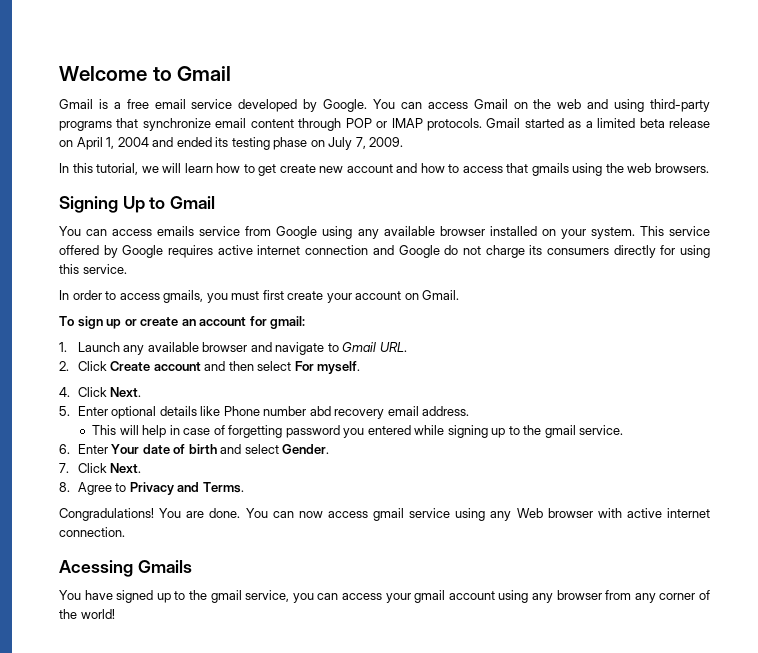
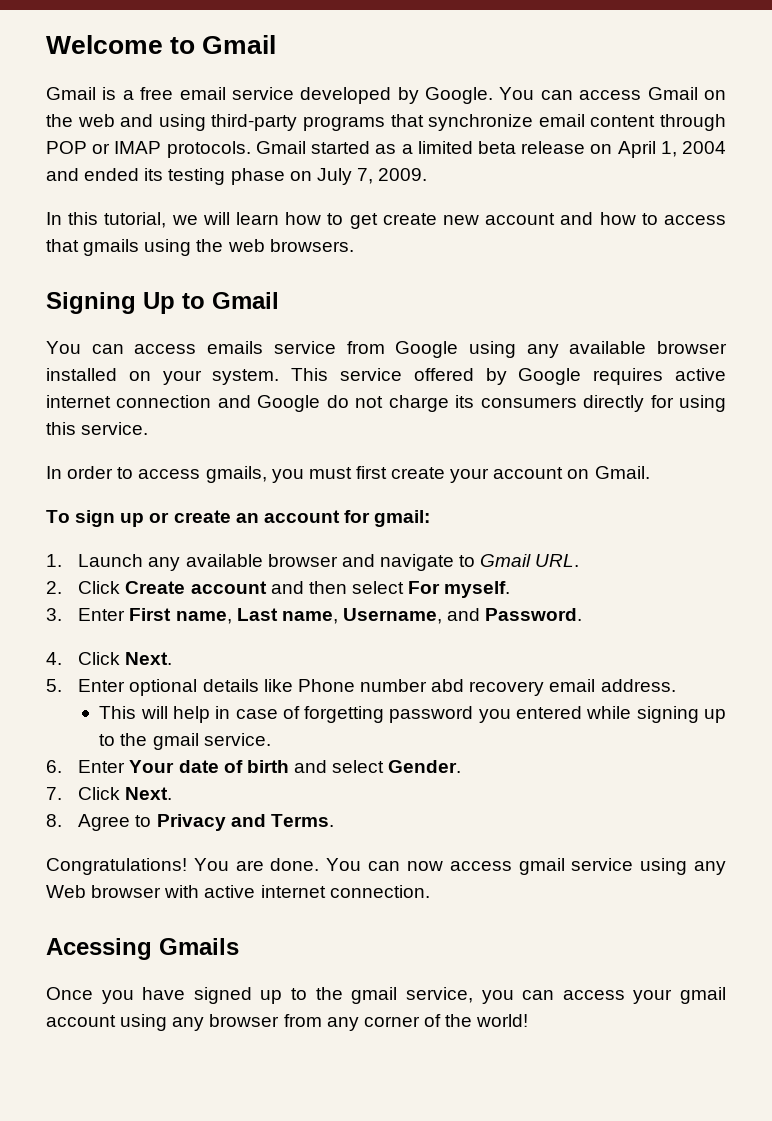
+ 3. Enter First name, Last name, Username, and Password.
- Congradulations!
+ Congratulations!
- You have signed up to the gmail service, you can access your gmail account using any browser from any corner of the world!
+ Once you have signed up to the gmail service, you can access your gmail account using any browser from any corner of the world!

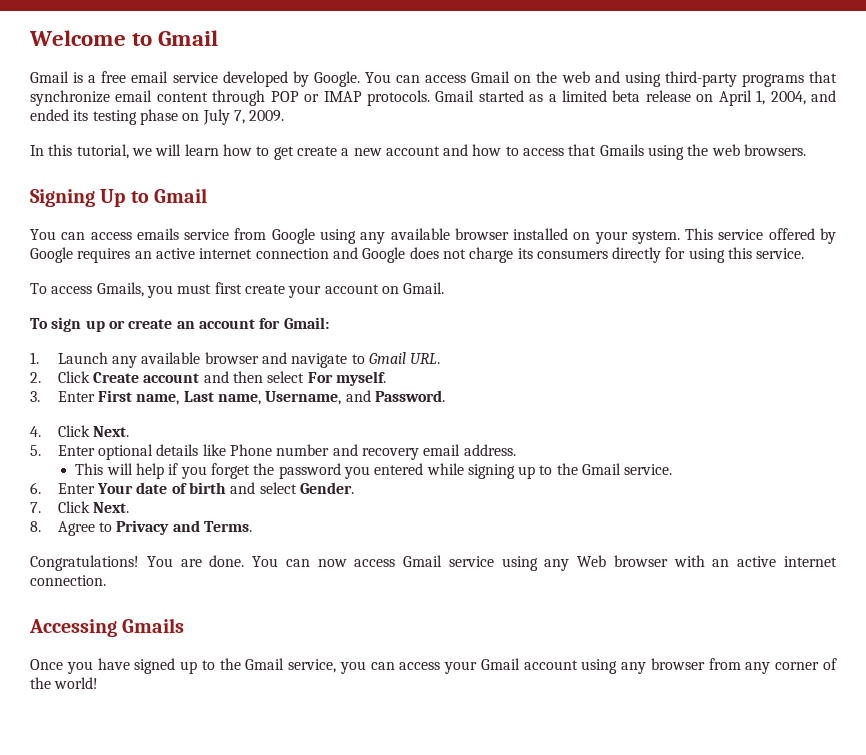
- Gmail started as a limited beta release on April 1, 2004 and ended its testing phase on July 7, 2009.
+ Gmail started as a limited beta release on April 1, 2004, and ended its testing phase on July 7, 2009.
- In this tutorial, we will learn how to get create new account and how to access that gmails using the web browsers.
+ In this tutorial, we will learn how to get create a new account and how to access that Gmails using the web browsers.
- This service offered by Google requires active internet connection and Google do not charge its consumers directly for using this service.
+ This service offered by Google requires an active internet connection and Google does not charge its consumers directly for using this service.
- In order to access gmails, you must first create your account on Gmail.
+ To access Gmails, you must first create your account on Gmail.
- To sign up or create an account for gmail:
+ To sign up or create an account for Gmail:
- 5. Enter optional details like Phone number abd recovery email address.
+ 5. Enter optional details like Phone number and recovery email address.
- This will help in case of forgetting password you entered while signing up to the gmail service.
+ This will help if you forget the password you entered while signing up to the Gmail service.
- You can now access gmail service using any Web browser with active internet connection.
+ You can now access Gmail service using any Web browser with an active internet connection.
- Acessing Gmails
+ Accessing Gmails
- Once you have signed up to the gmail service, you can access your gmail account using any browser from any corner of the world!
+ Once you have signed up to the Gmail service, you can access your Gmail account using any browser from any corner of the world!

